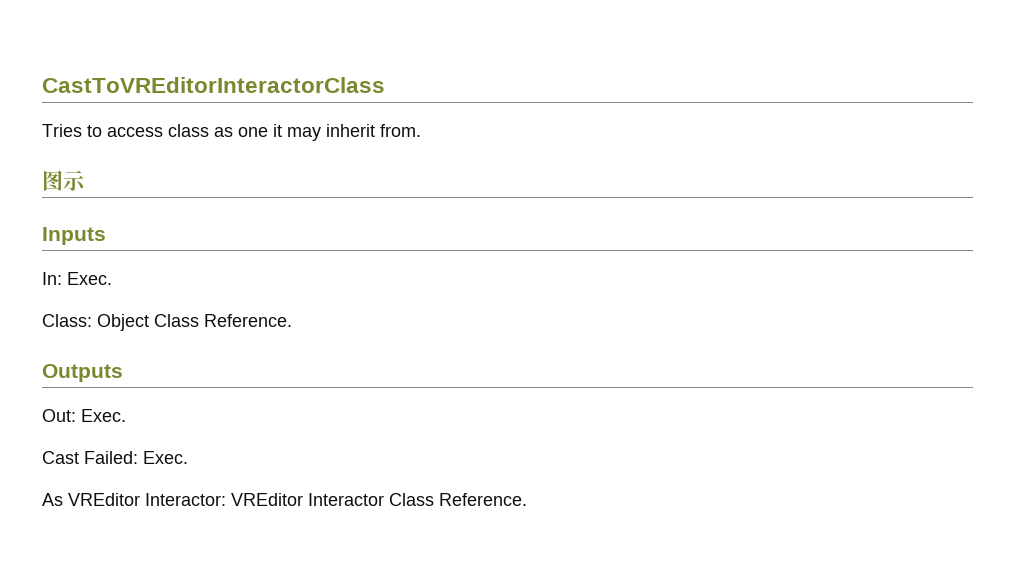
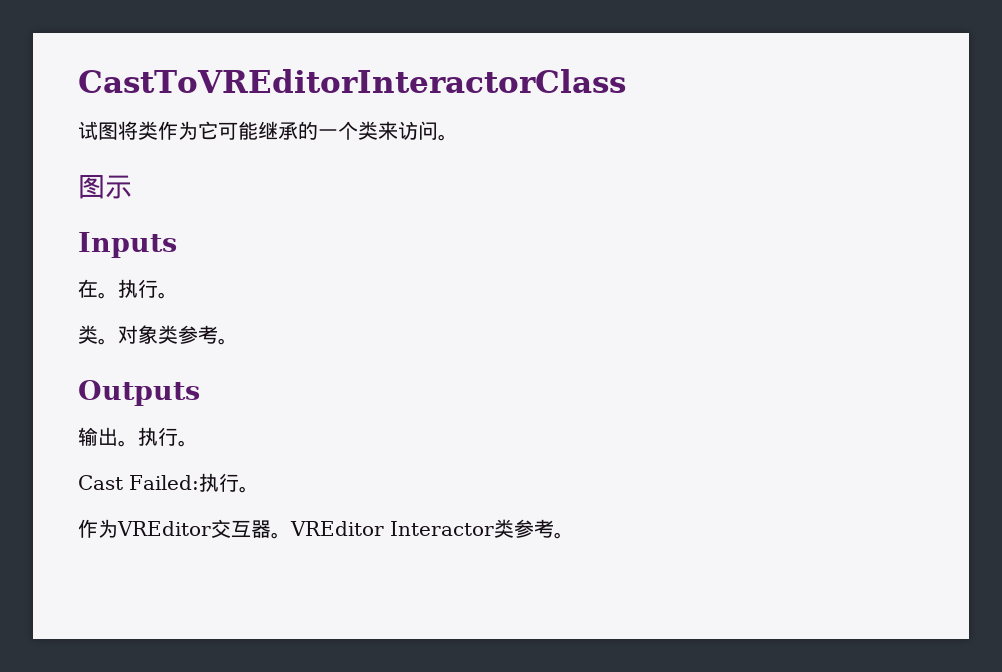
- Tries to access class as one it may inherit from.
+ 试图将类作为它可能继承的一个类来访问。
  图示
  Inputs
- In: Exec.
- Class: Object Class Reference.
+ 在。执行。
+ 类。对象类参考。
  Outputs
- Out: Exec.
- Cast Failed: Exec.
- As VREditor Interactor: VREditor Interactor Class Reference.
+ 输出。执行。
+ Cast Failed:执行。
+ 作为VREditor交互器。VREditor Interactor类参考。

